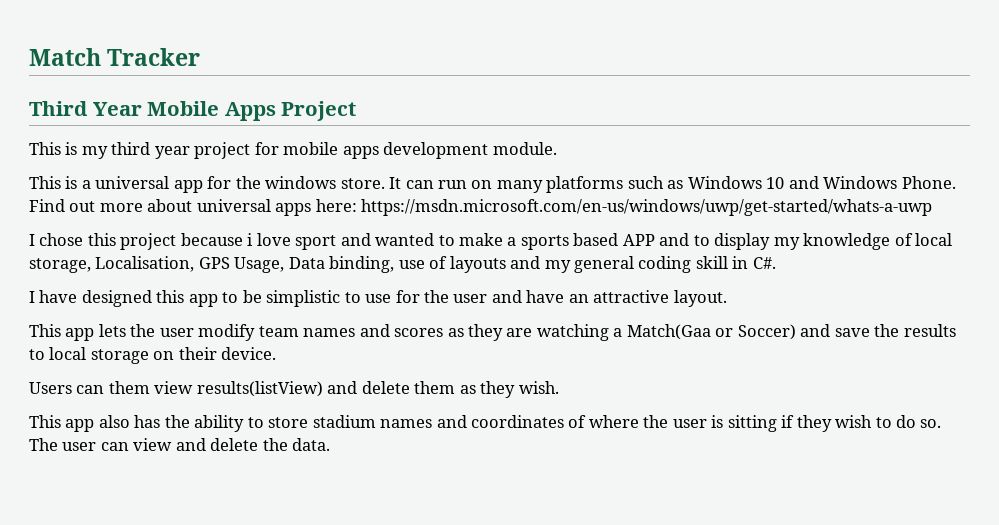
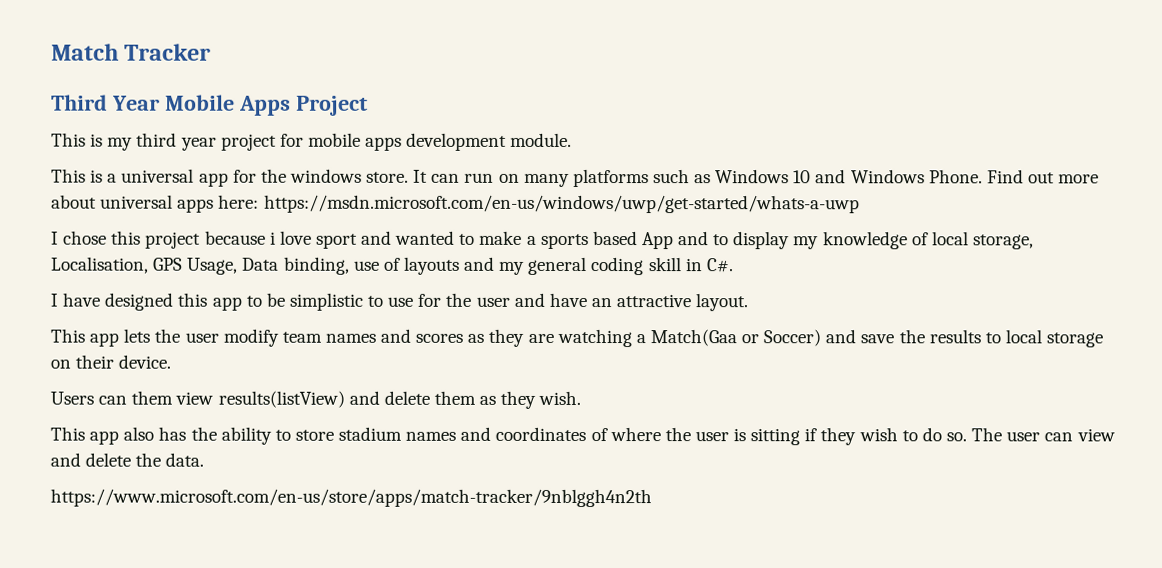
- I chose this project because i love sport and wanted to make a sports based APP and to display my knowledge of local storage, Localisation, GPS Usage, Data binding, use of layouts and my general coding skill in C#.
+ I chose this project because i love sport and wanted to make a sports based App and to display my knowledge of local storage, Localisation, GPS Usage, Data binding, use of layouts and my general coding skill in C#.
+ https://www.microsoft.com/en-us/store/apps/match-tracker/9nblggh4n2th

